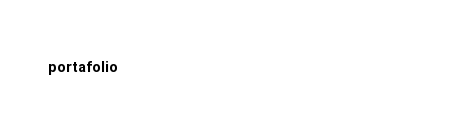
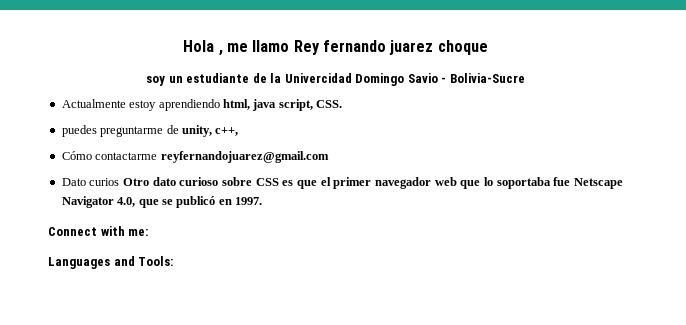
- portafolio
+ Hola , me llamo Rey fernando juarez choque
+ soy un estudiante de la Univercidad Domingo Savio - Bolivia-Sucre
+ Actualmente estoy aprendiendo html, java script, CSS.
+ puedes preguntarme de unity, c++,
+ Cómo contactarme reyfernandojuarez@gmail.com
+ Dato curios Otro dato curioso sobre CSS es que el primer navegador web que lo soportaba fue Netscape Navigator 4.0, que se publicó en 1997.
+ Connect with me:
+ Languages and Tools:

